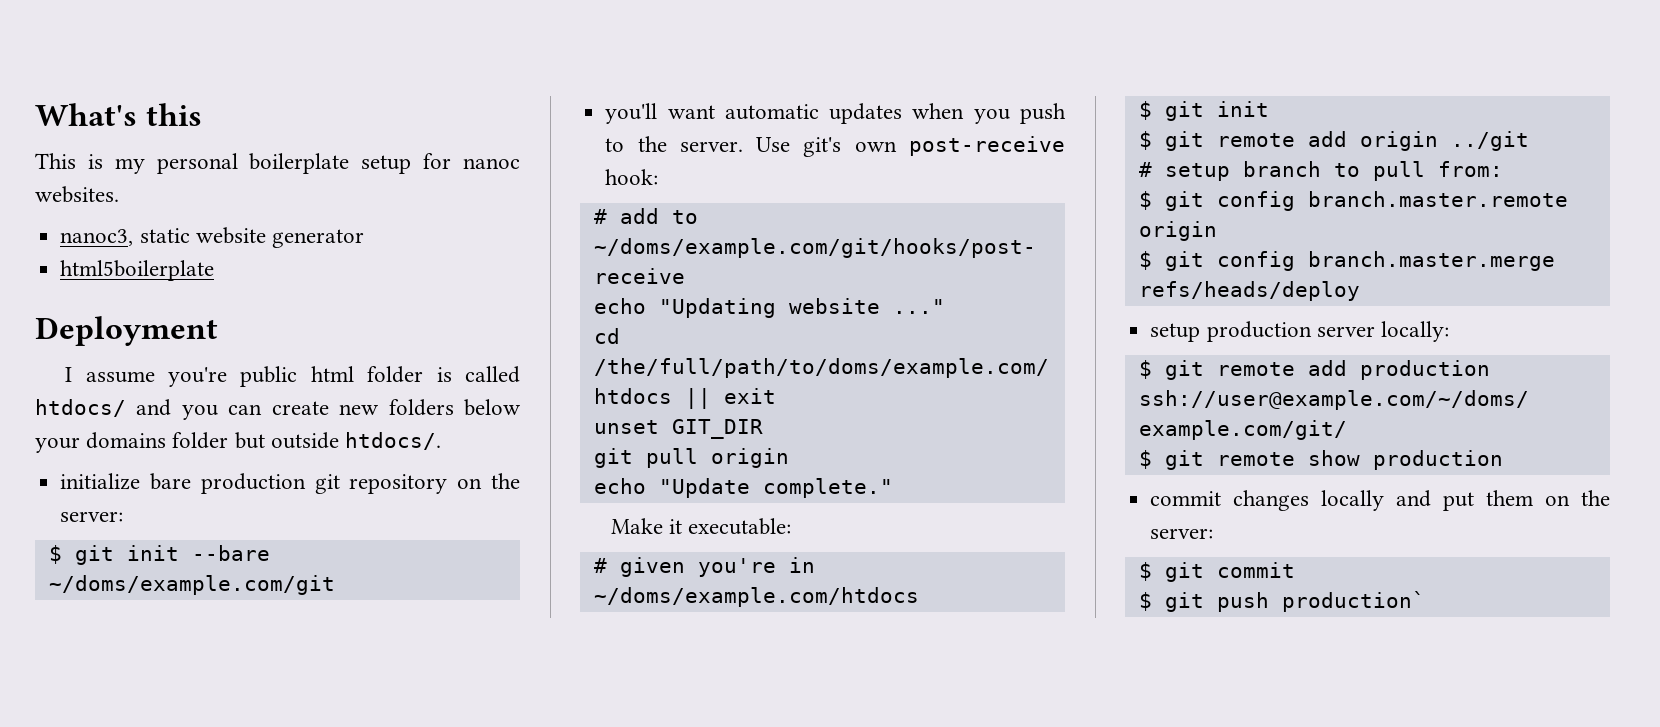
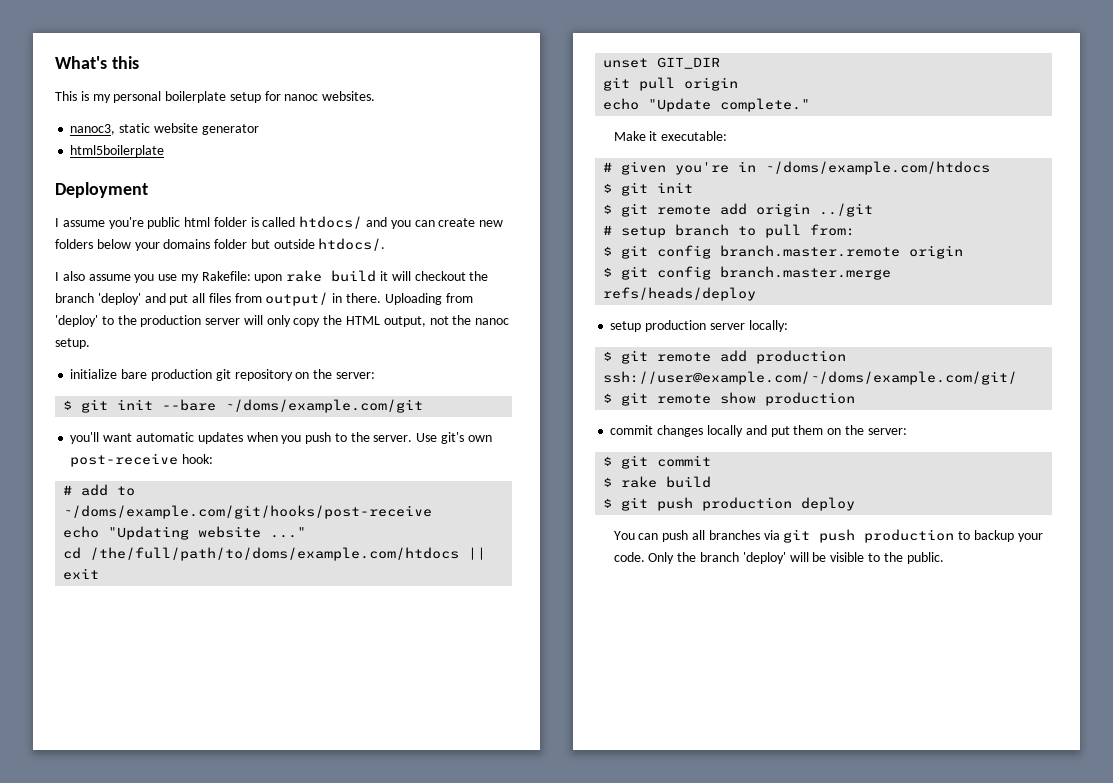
+ I also assume you use my Rakefile: upon rake build it will checkout the branch 'deploy' and put all files from output/ in there. Uploading from 'deploy' to the production server will only copy the HTML output, not the nanoc setup.
+ $ rake build
- $ git push production`
+ $ git push production deploy
+ You can push all branches via git push production to backup your code. Only the branch 'deploy' will be visible to the public.

